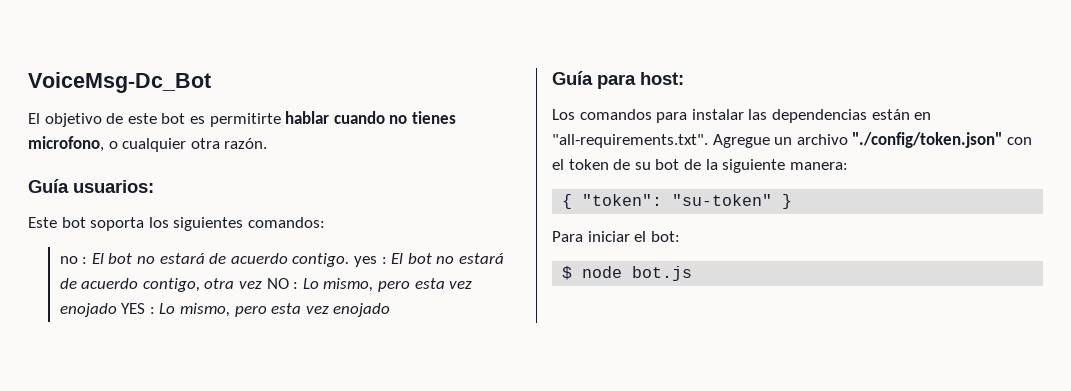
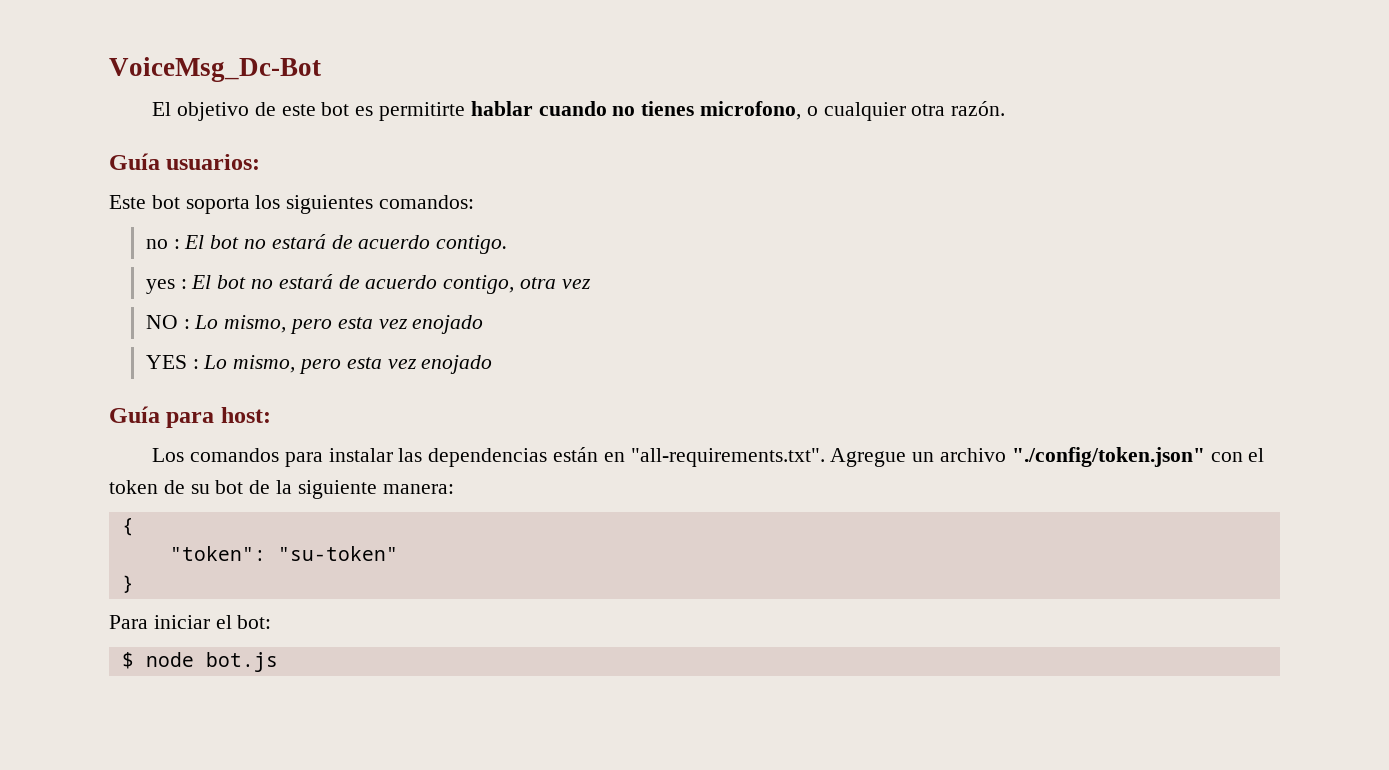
- VoiceMsg-Dc_Bot
+ VoiceMsg_Dc-Bot
- no : El bot no estará de acuerdo contigo. yes : El bot no estará de acuerdo contigo, otra vez NO : Lo mismo, pero esta vez enojado YES : Lo mismo, pero esta vez enojado
+ no : El bot no estará de acuerdo contigo.
+ yes : El bot no estará de acuerdo contigo, otra vez
+ NO : Lo mismo, pero esta vez enojado
+ YES : Lo mismo, pero esta vez enojado
- { "token": "su-token" }
+ {
+ "token": "su-token"
+ }

